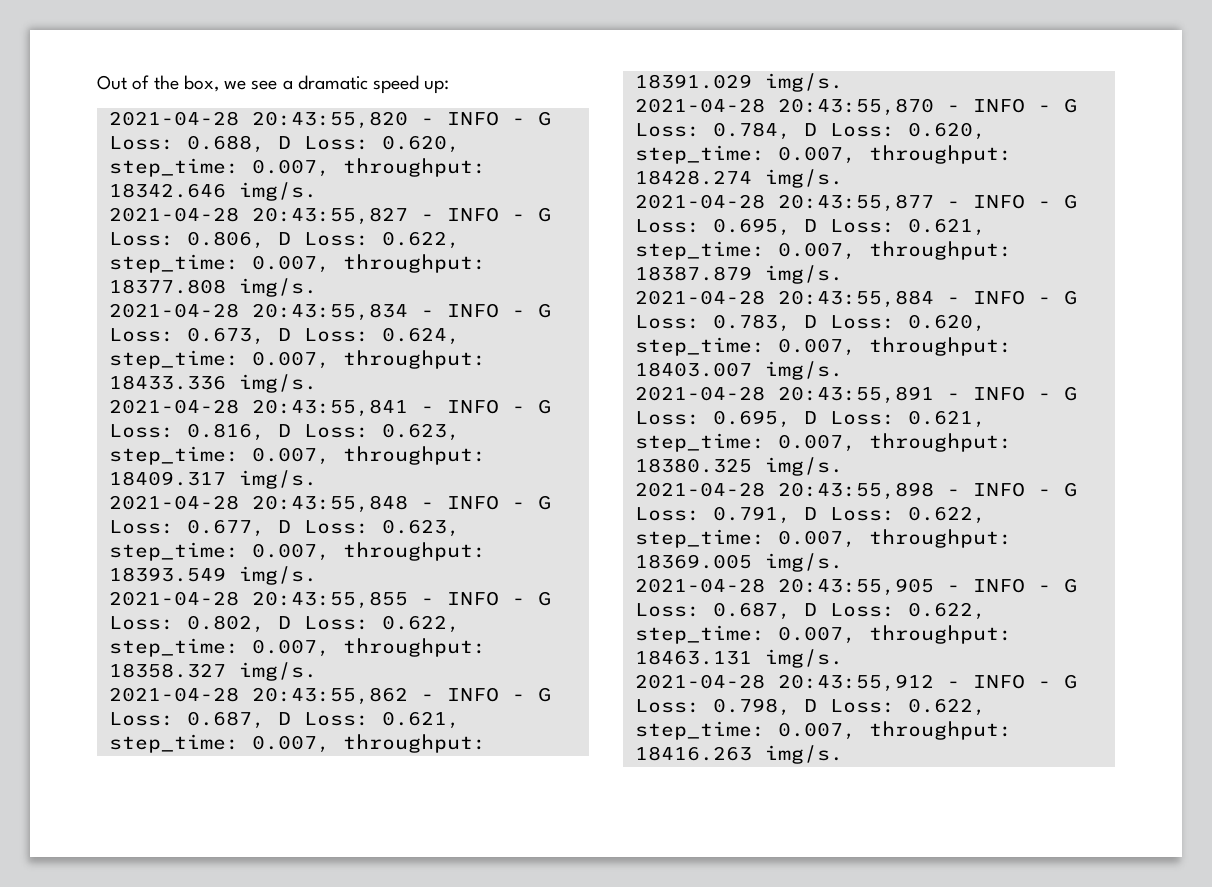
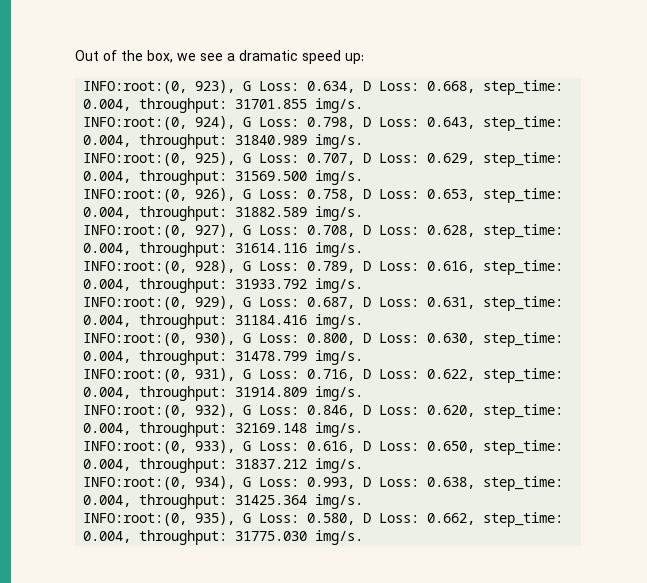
- 2021-04-28 20:43:55,820 - INFO - G Loss: 0.688, D Loss: 0.620, step_time: 0.007, throughput: 18342.646 img/s.
- 2021-04-28 20:43:55,827 - INFO - G Loss: 0.806, D Loss: 0.622, step_time: 0.007, throughput: 18377.808 img/s.
- 2021-04-28 20:43:55,834 - INFO - G Loss: 0.673, D Loss: 0.624, step_time: 0.007, throughput: 18433.336 img/s.
- 2021-04-28 20:43:55,841 - INFO - G Loss: 0.816, D Loss: 0.623, step_time: 0.007, throughput: 18409.317 img/s.
- 2021-04-28 20:43:55,848 - INFO - G Loss: 0.677, D Loss: 0.623, step_time: 0.007, throughput: 18393.549 img/s.
- 2021-04-28 20:43:55,855 - INFO - G Loss: 0.802, D Loss: 0.622, step_time: 0.007, throughput: 18358.327 img/s.
- 2021-04-28 20:43:55,862 - INFO - G Loss: 0.687, D Loss: 0.621, step_time: 0.007, throughput: 18391.029 img/s.
- 2021-04-28 20:43:55,870 - INFO - G Loss: 0.784, D Loss: 0.620, step_time: 0.007, throughput: 18428.274 img/s.
- 2021-04-28 20:43:55,877 - INFO - G Loss: 0.695, D Loss: 0.621, step_time: 0.007, throughput: 18387.879 img/s.
- 2021-04-28 20:43:55,884 - INFO - G Loss: 0.783, D Loss: 0.620, step_time: 0.007, throughput: 18403.007 img/s.
- 2021-04-28 20:43:55,891 - INFO - G Loss: 0.695, D Loss: 0.621, step_time: 0.007, throughput: 18380.325 img/s.
- 2021-04-28 20:43:55,898 - INFO - G Loss: 0.791, D Loss: 0.622, step_time: 0.007, throughput: 18369.005 img/s.
- 2021-04-28 20:43:55,905 - INFO - G Loss: 0.687, D Loss: 0.622, step_time: 0.007, throughput: 18463.131 img/s.
- 2021-04-28 20:43:55,912 - INFO - G Loss: 0.798, D Loss: 0.622, step_time: 0.007, throughput: 18416.263 img/s.
+ INFO:root:(0, 923), G Loss: 0.634, D Loss: 0.668, step_time: 0.004, throughput: 31701.855 img/s.
+ INFO:root:(0, 924), G Loss: 0.798, D Loss: 0.643, step_time: 0.004, throughput: 31840.989 img/s.
+ INFO:root:(0, 925), G Loss: 0.707, D Loss: 0.629, step_time: 0.004, throughput: 31569.500 img/s.
+ INFO:root:(0, 926), G Loss: 0.758, D Loss: 0.653, step_time: 0.004, throughput: 31882.589 img/s.
+ INFO:root:(0, 927), G Loss: 0.708, D Loss: 0.628, step_time: 0.004, throughput: 31614.116 img/s.
+ INFO:root:(0, 928), G Loss: 0.789, D Loss: 0.616, step_time: 0.004, throughput: 31933.792 img/s.
+ INFO:root:(0, 929), G Loss: 0.687, D Loss: 0.631, step_time: 0.004, throughput: 31184.416 img/s.
+ INFO:root:(0, 930), G Loss: 0.800, D Loss: 0.630, step_time: 0.004, throughput: 31478.799 img/s.
+ INFO:root:(0, 931), G Loss: 0.716, D Loss: 0.622, step_time: 0.004, throughput: 31914.809 img/s.
+ INFO:root:(0, 932), G Loss: 0.846, D Loss: 0.620, step_time: 0.004, throughput: 32169.148 img/s.
+ INFO:root:(0, 933), G Loss: 0.616, D Loss: 0.650, step_time: 0.004, throughput: 31837.212 img/s.
+ INFO:root:(0, 934), G Loss: 0.993, D Loss: 0.638, step_time: 0.004, throughput: 31425.364 img/s.
+ INFO:root:(0, 935), G Loss: 0.580, D Loss: 0.662, step_time: 0.004, throughput: 31775.030 img/s.

